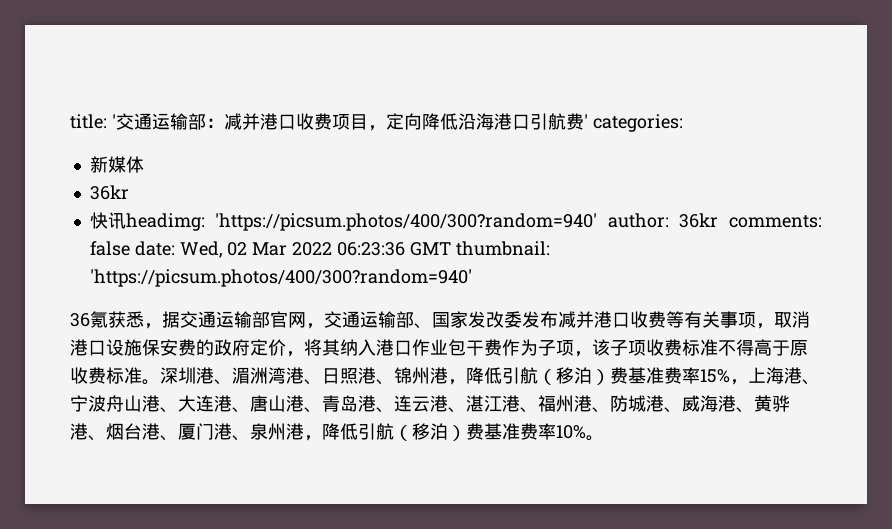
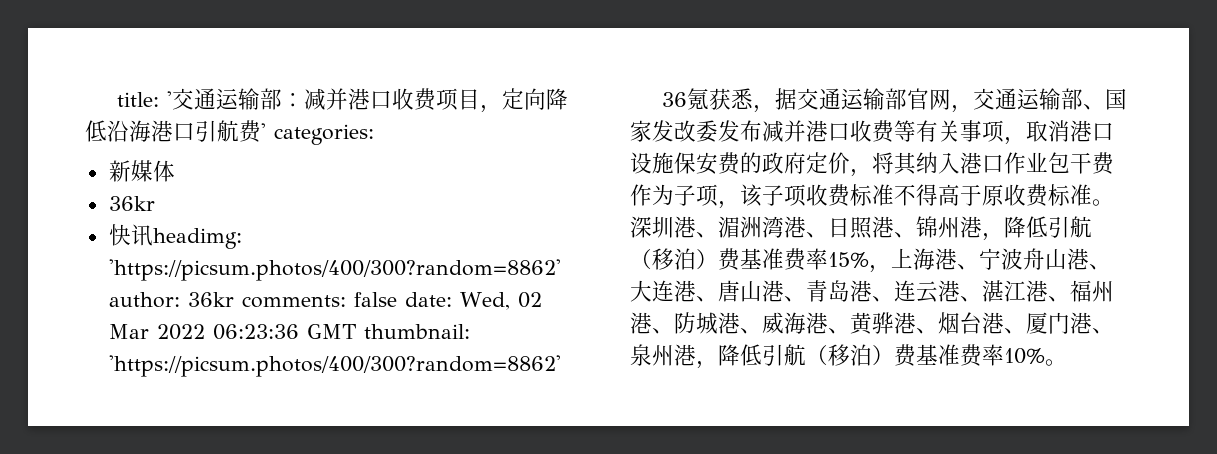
- 快讯headimg: 'https://picsum.photos/400/300?random=940' author: 36kr comments: false date: Wed, 02 Mar 2022 06:23:36 GMT thumbnail: 'https://picsum.photos/400/300?random=940'
+ 快讯headimg: 'https://picsum.photos/400/300?random=8862' author: 36kr comments: false date: Wed, 02 Mar 2022 06:23:36 GMT thumbnail: 'https://picsum.photos/400/300?random=8862'

